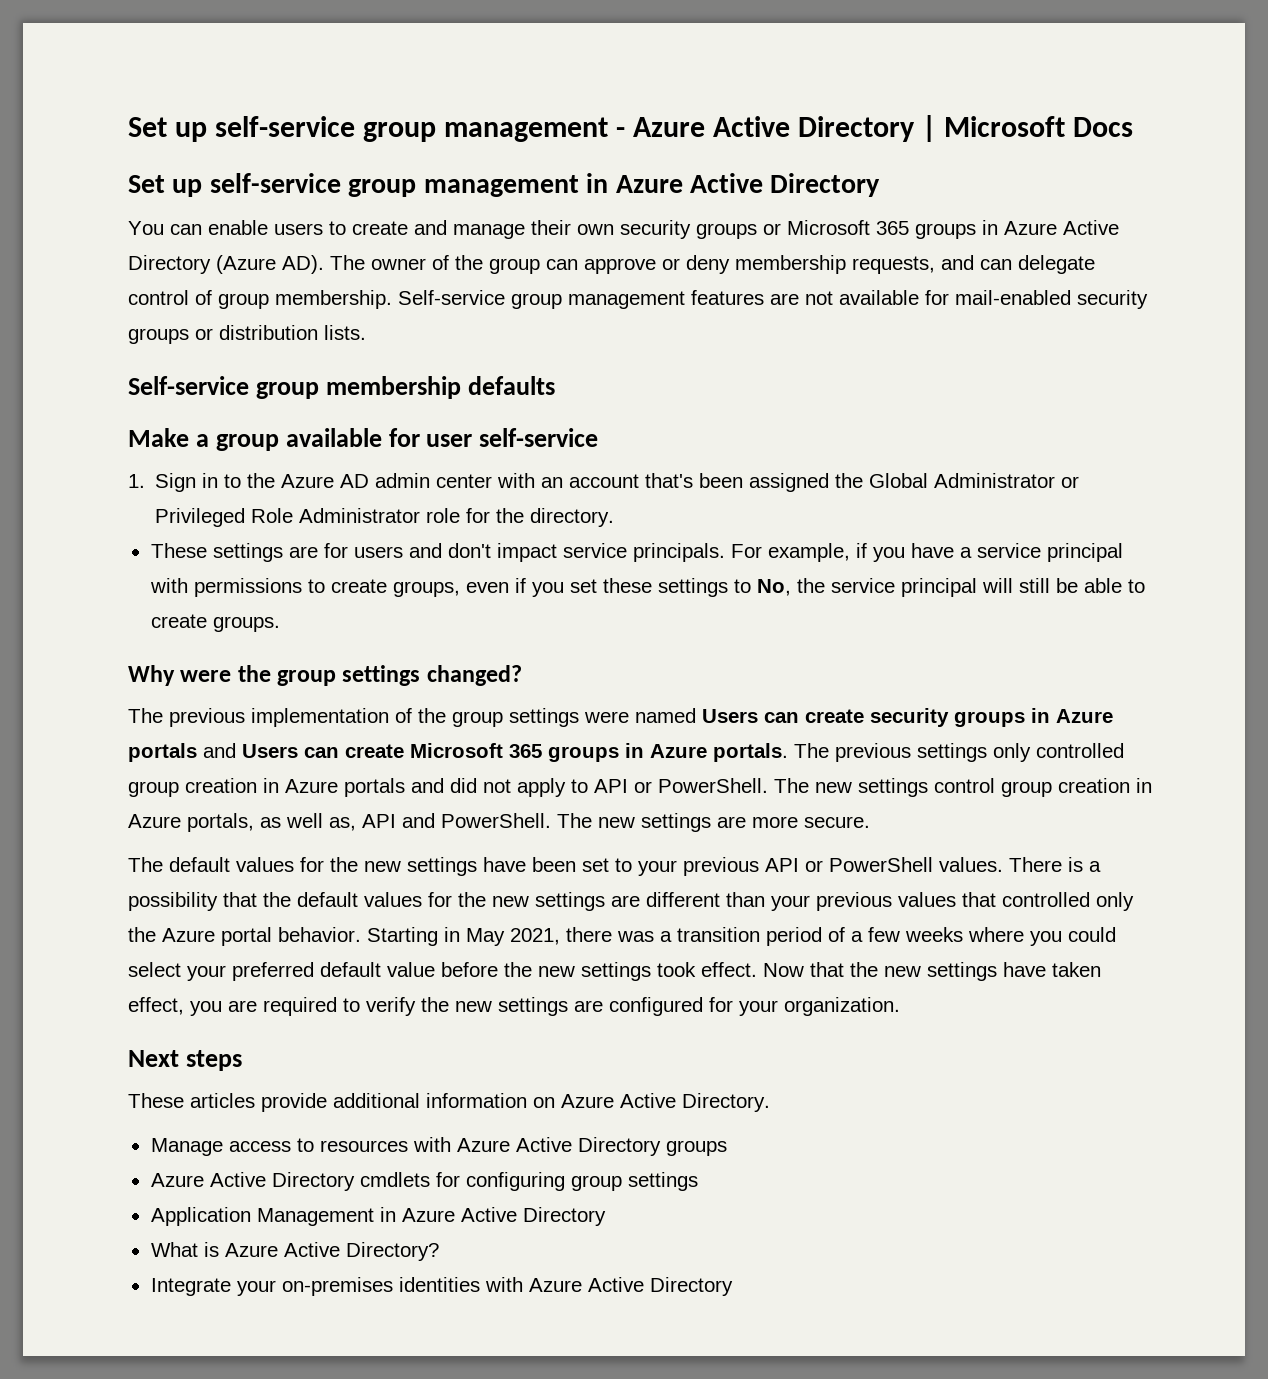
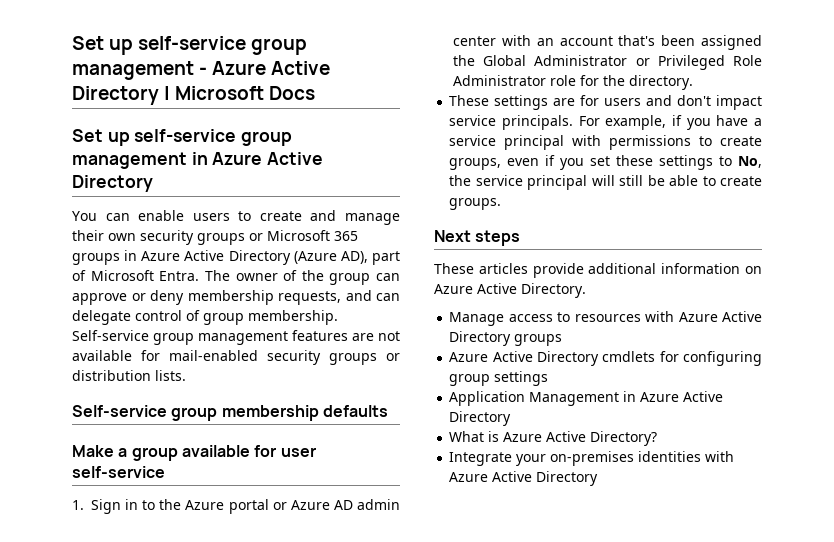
- You can enable users to create and manage their own security groups or Microsoft 365 groups in Azure Active Directory (Azure AD). The owner of the group can approve or deny membership requests, and can delegate control of group membership.
+ You can enable users to create and manage their own security groups or Microsoft 365 groups in Azure Active Directory (Azure AD), part of Microsoft Entra. The owner of the group can approve or deny membership requests, and can delegate control of group membership.
- 1. Sign in to the Azure AD admin center with an account that's been assigned the Global Administrator or Privileged Role Administrator role for the directory.
+ 1. Sign in to the Azure portal or Azure AD admin center with an account that's been assigned the Global Administrator or Privileged Role Administrator role for the directory.
- Why were the group settings changed?
- The previous implementation of the group settings were named Users can create security groups in Azure portals and Users can create Microsoft 365 groups in Azure portals. The previous settings only controlled group creation in Azure portals and did not apply to API or PowerShell. The new settings control group creation in Azure portals, as well as, API and PowerShell. The new settings are more secure.
- The default values for the new settings have been set to your previous API or PowerShell values. There is a possibility that the default values for the new settings are different than your previous values that controlled only the Azure portal behavior. Starting in May 2021, there was a transition period of a few weeks where you could select your preferred default value before the new settings took effect. Now that the new settings have taken effect, you are required to verify the new settings are configured for your organization.

